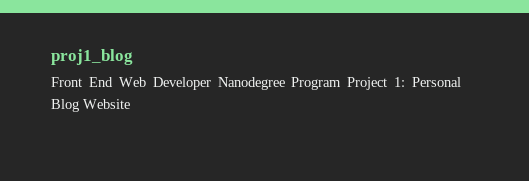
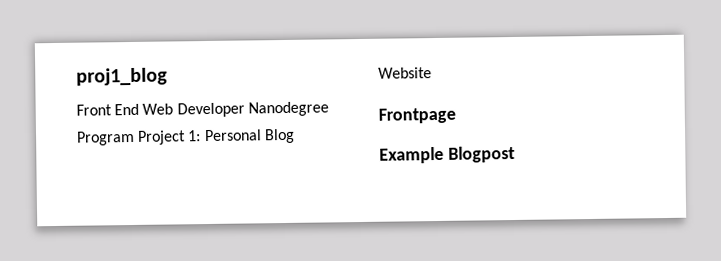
+ Frontpage
+ Example Blogpost

